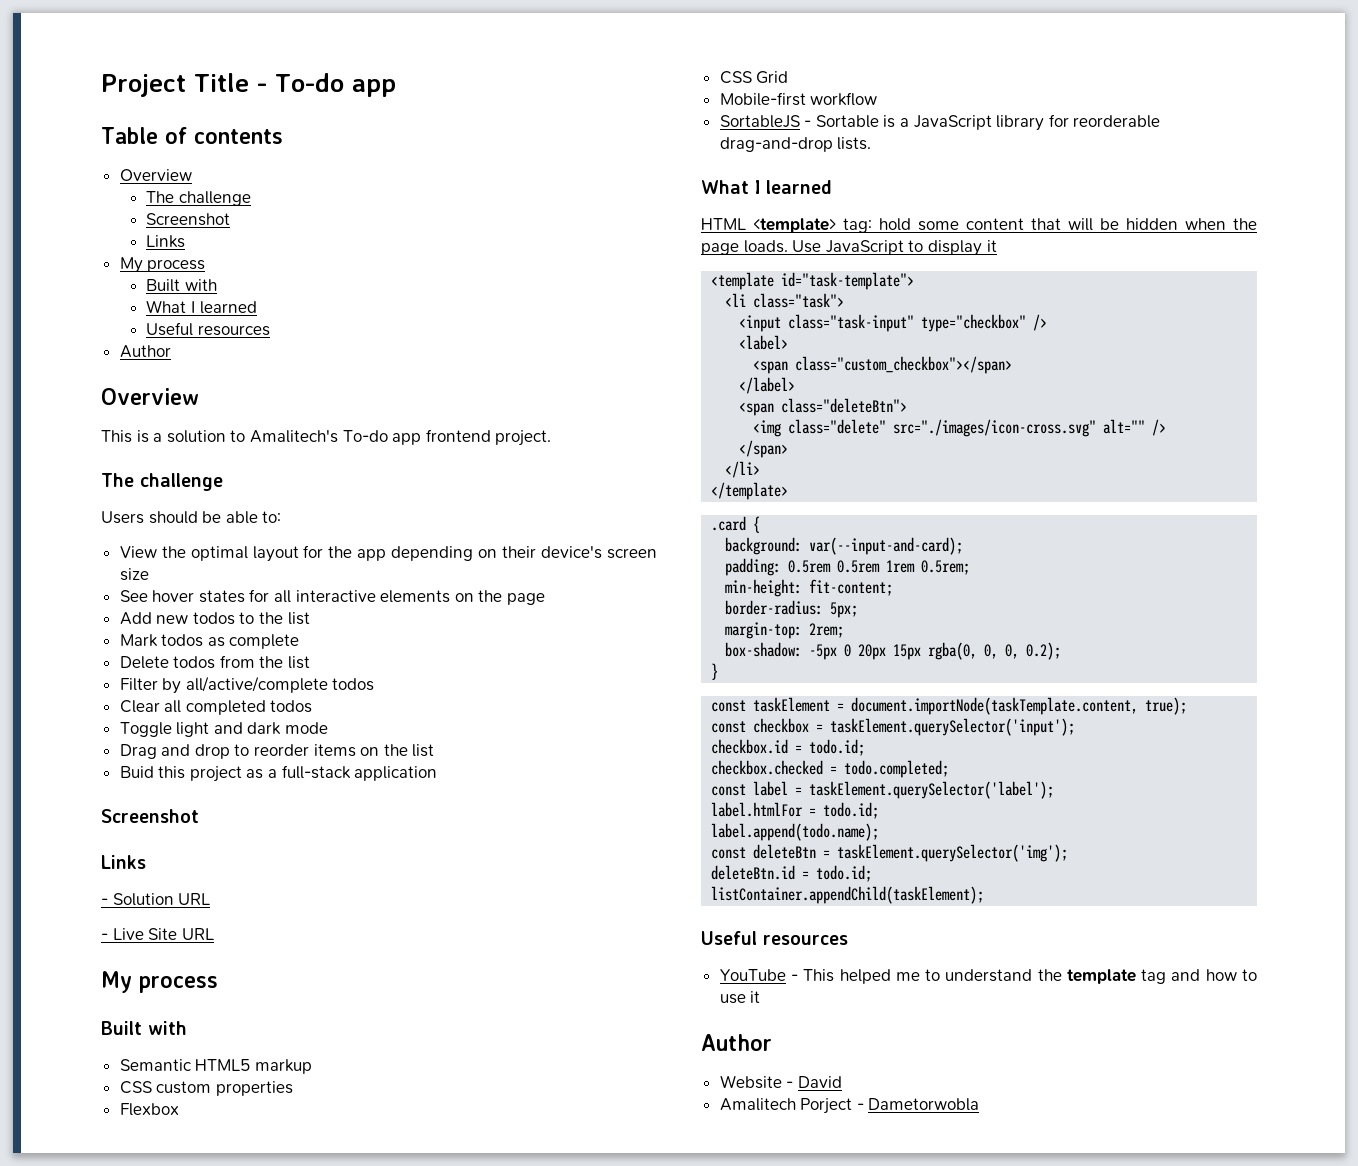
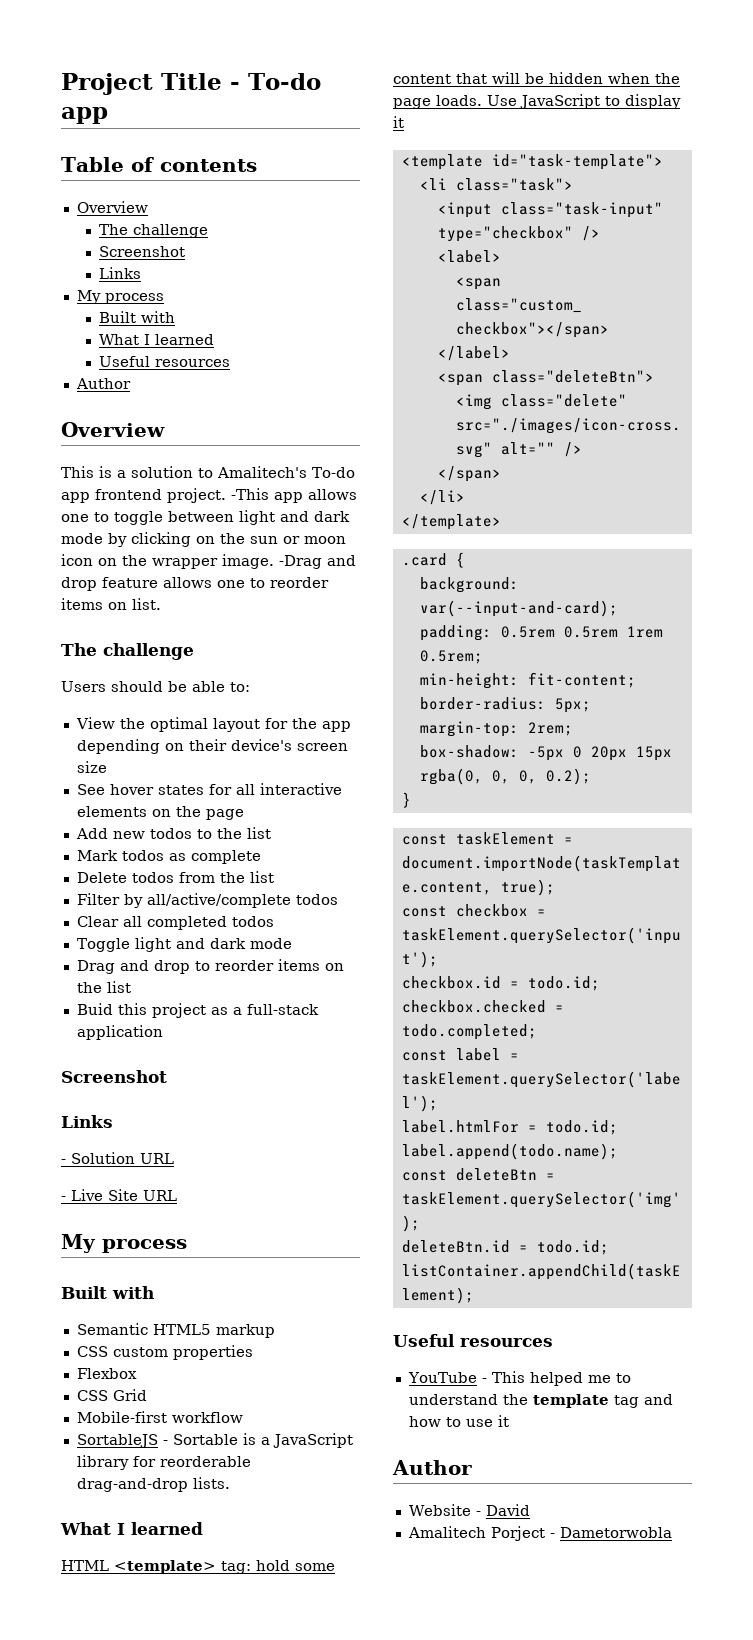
+ -This app allows one to toggle between light and dark mode by clicking on the sun or moon icon on the wrapper image. -Drag and drop feature allows one to reorder items on list.

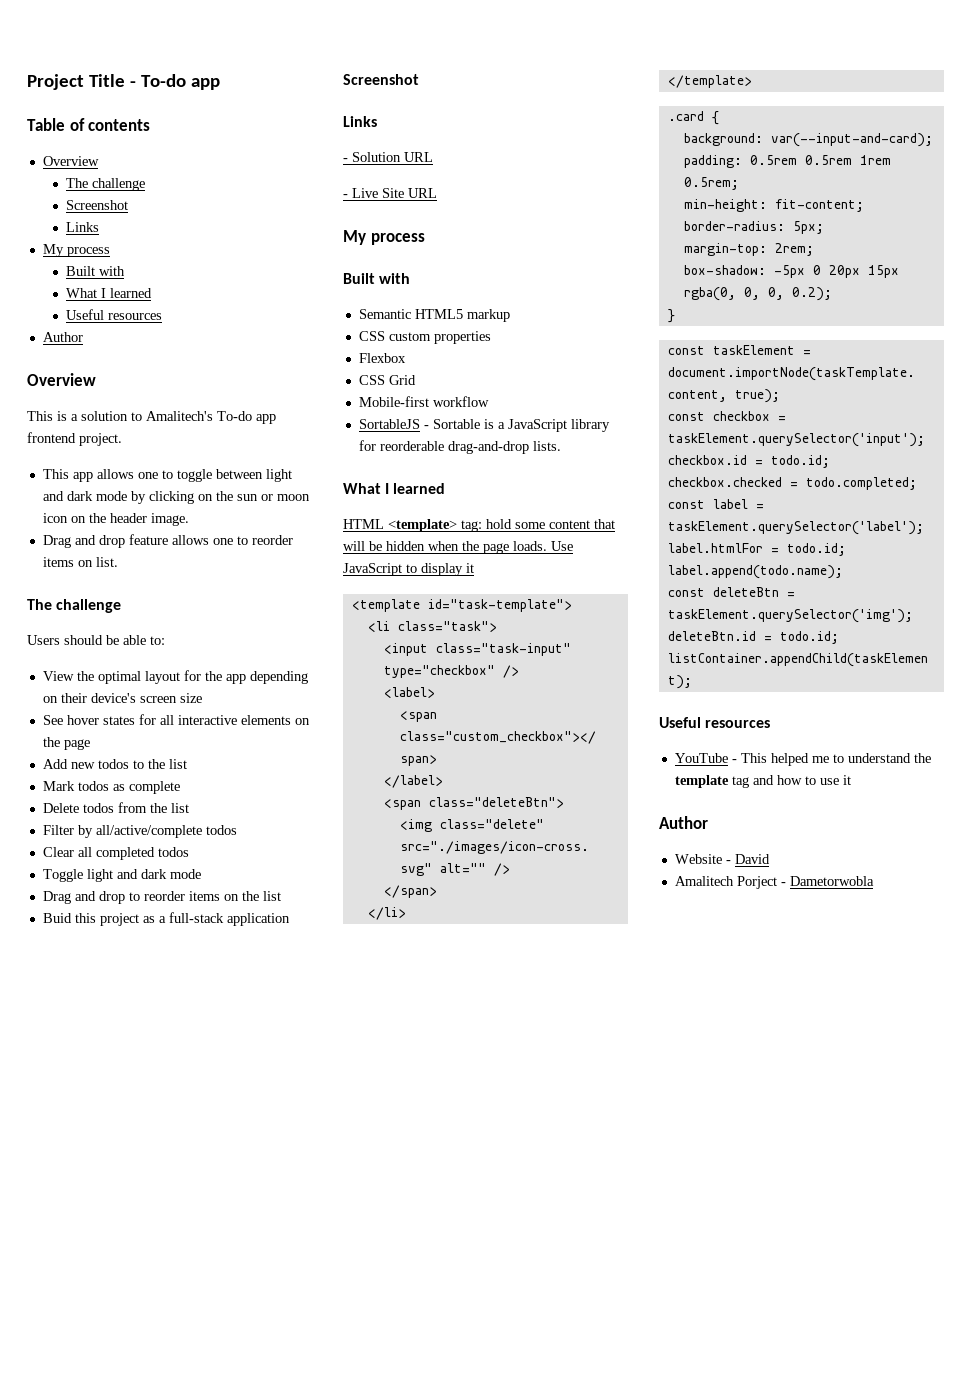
- This is a solution to Amalitech's To-do app frontend project. -This app allows one to toggle between light and dark mode by clicking on the sun or moon icon on the wrapper image. -Drag and drop feature allows one to reorder items on list.
+ This is a solution to Amalitech's To-do app frontend project.
+ This app allows one to toggle between light and dark mode by clicking on the sun or moon icon on the header image.
+ Drag and drop feature allows one to reorder items on list.

